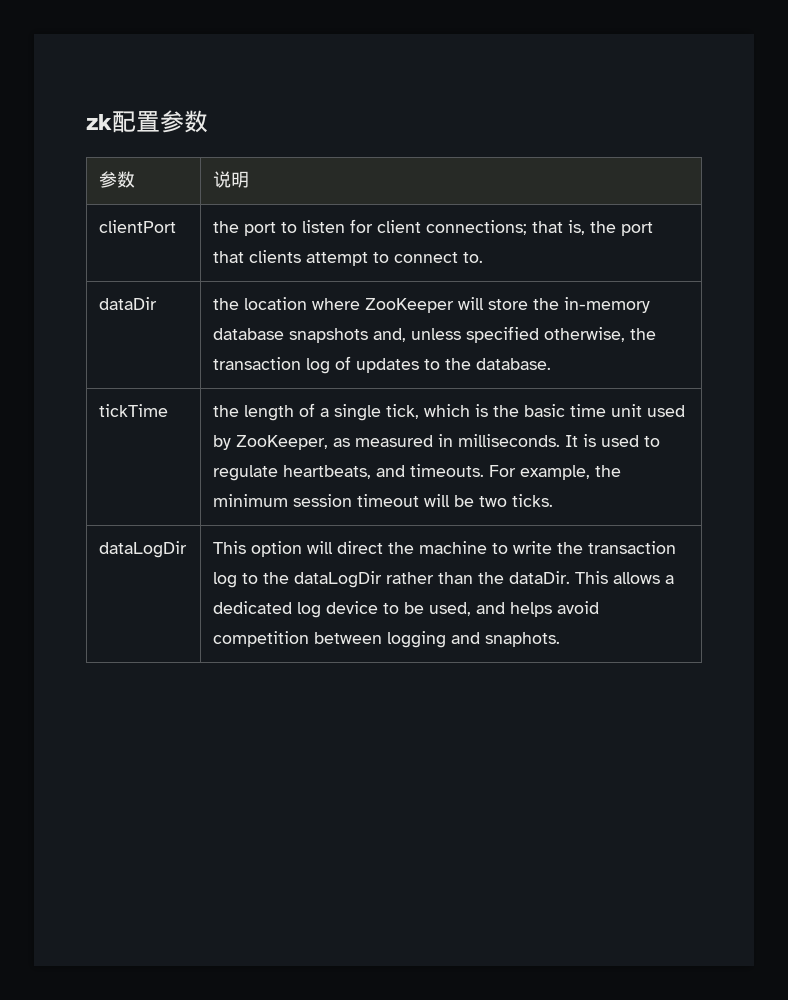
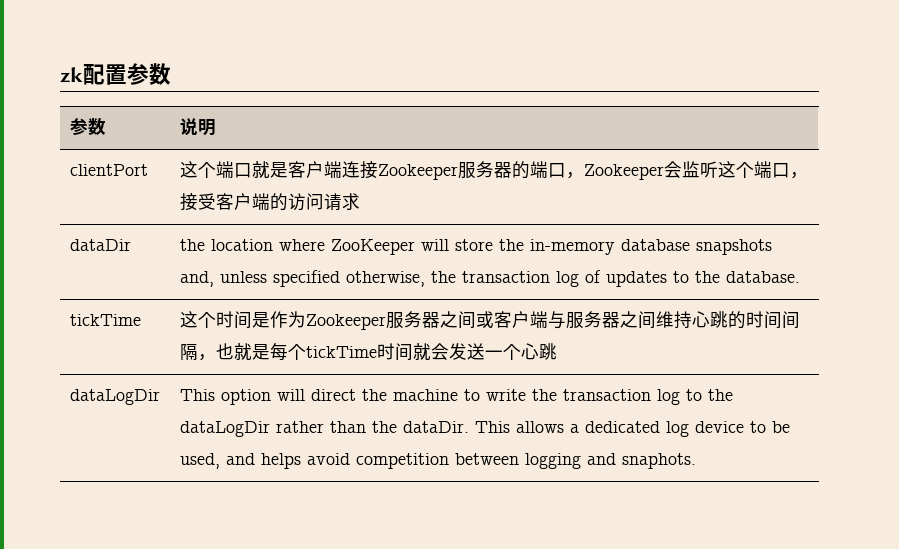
- clientPort | the port to listen for client connections; that is, the port that clients attempt to connect to.
+ clientPort | 这个端口就是客户端连接Zookeeper服务器的端口，Zookeeper会监听这个端口，接受客户端的访问请求
- tickTime | the length of a single tick, which is the basic time unit used by ZooKeeper, as measured in milliseconds. It is used to regulate heartbeats, and timeouts. For example, the minimum session timeout will be two ticks.
+ tickTime | 这个时间是作为Zookeeper服务器之间或客户端与服务器之间维持心跳的时间间隔，也就是每个tickTime时间就会发送一个心跳

